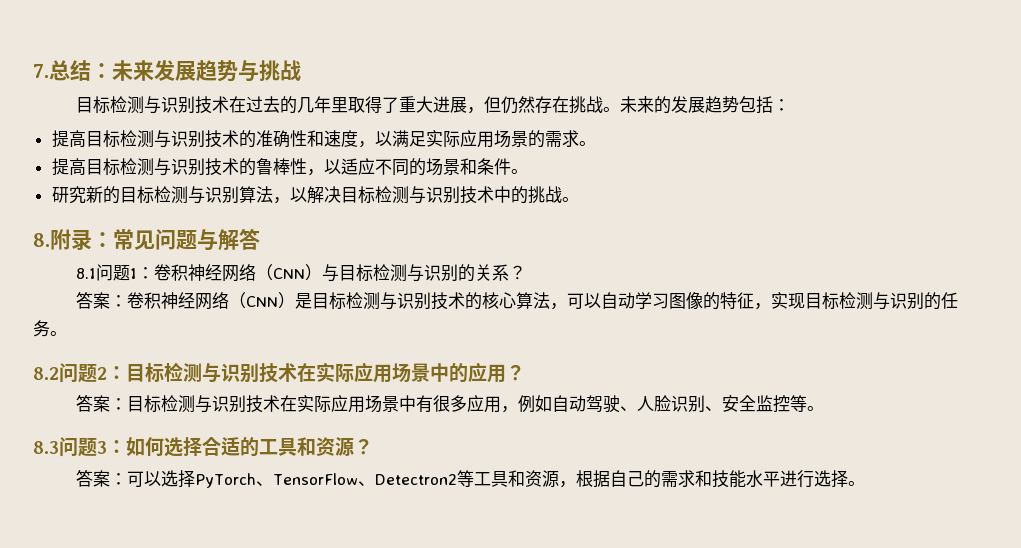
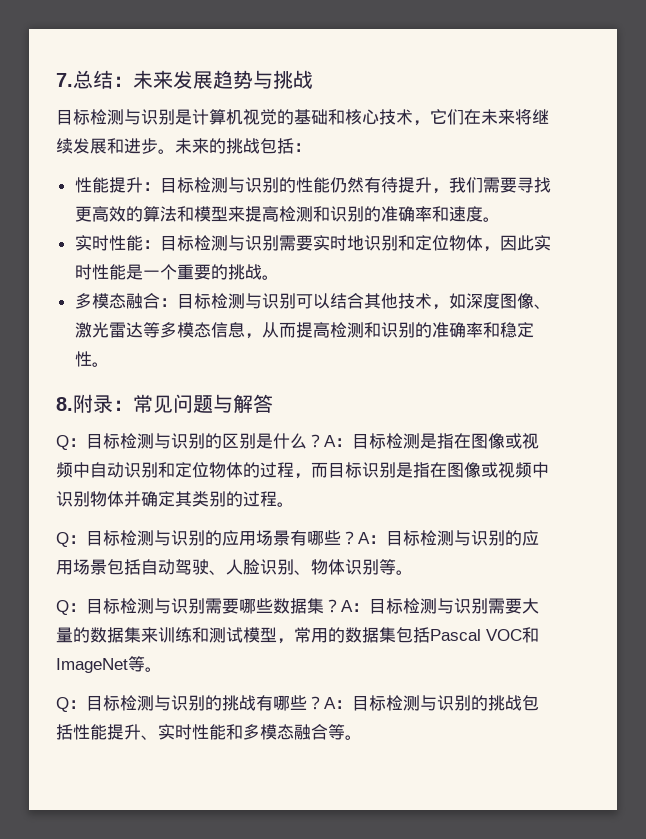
- 目标检测与识别技术在过去的几年里取得了重大进展，但仍然存在挑战。未来的发展趋势包括：
+ 目标检测与识别是计算机视觉的基础和核心技术，它们在未来将继续发展和进步。未来的挑战包括：
- 提高目标检测与识别技术的准确性和速度，以满足实际应用场景的需求。
- 提高目标检测与识别技术的鲁棒性，以适应不同的场景和条件。
- 研究新的目标检测与识别算法，以解决目标检测与识别技术中的挑战。
+ 性能提升：目标检测与识别的性能仍然有待提升，我们需要寻找更高效的算法和模型来提高检测和识别的准确率和速度。
+ 实时性能：目标检测与识别需要实时地识别和定位物体，因此实时性能是一个重要的挑战。
+ 多模态融合：目标检测与识别可以结合其他技术，如深度图像、激光雷达等多模态信息，从而提高检测和识别的准确率和稳定性。
- 8.1问题1：卷积神经网络（CNN）与目标检测与识别的关系？
- 答案：卷积神经网络（CNN）是目标检测与识别技术的核心算法，可以自动学习图像的特征，实现目标检测与识别的任务。
- 8.2问题2：目标检测与识别技术在实际应用场景中的应用？
- 答案：目标检测与识别技术在实际应用场景中有很多应用，例如自动驾驶、人脸识别、安全监控等。
- 8.3问题3：如何选择合适的工具和资源？
- 答案：可以选择PyTorch、TensorFlow、Detectron2等工具和资源，根据自己的需求和技能水平进行选择。
+ Q：目标检测与识别的区别是什么？A：目标检测是指在图像或视频中自动识别和定位物体的过程，而目标识别是指在图像或视频中识别物体并确定其类别的过程。
+ Q：目标检测与识别的应用场景有哪些？A：目标检测与识别的应用场景包括自动驾驶、人脸识别、物体识别等。
+ Q：目标检测与识别需要哪些数据集？A：目标检测与识别需要大量的数据集来训练和测试模型，常用的数据集包括Pascal VOC和ImageNet等。
+ Q：目标检测与识别的挑战有哪些？A：目标检测与识别的挑战包括性能提升、实时性能和多模态融合等。

